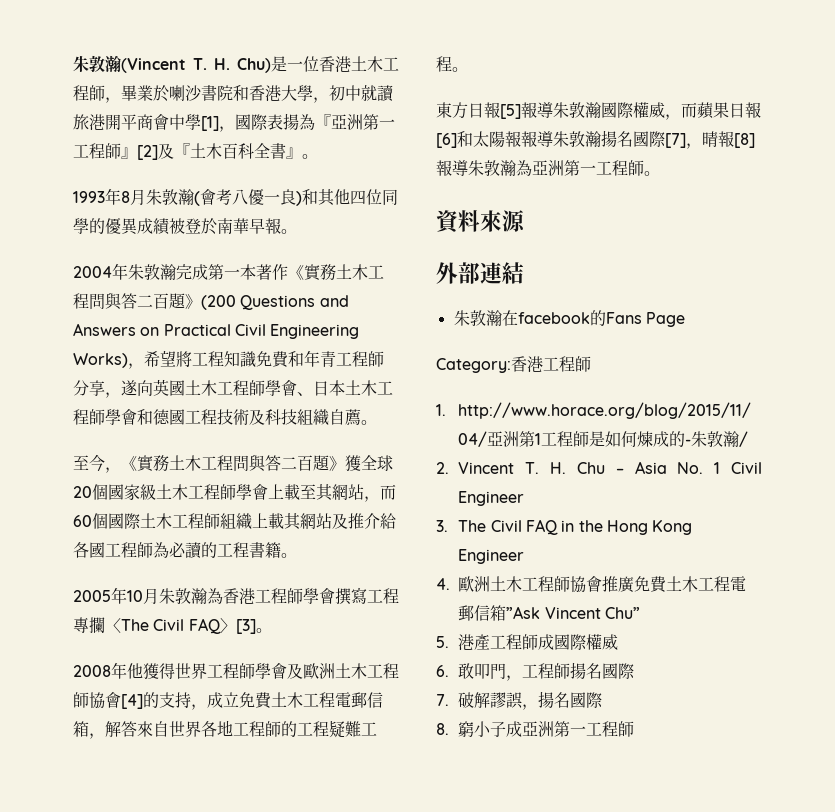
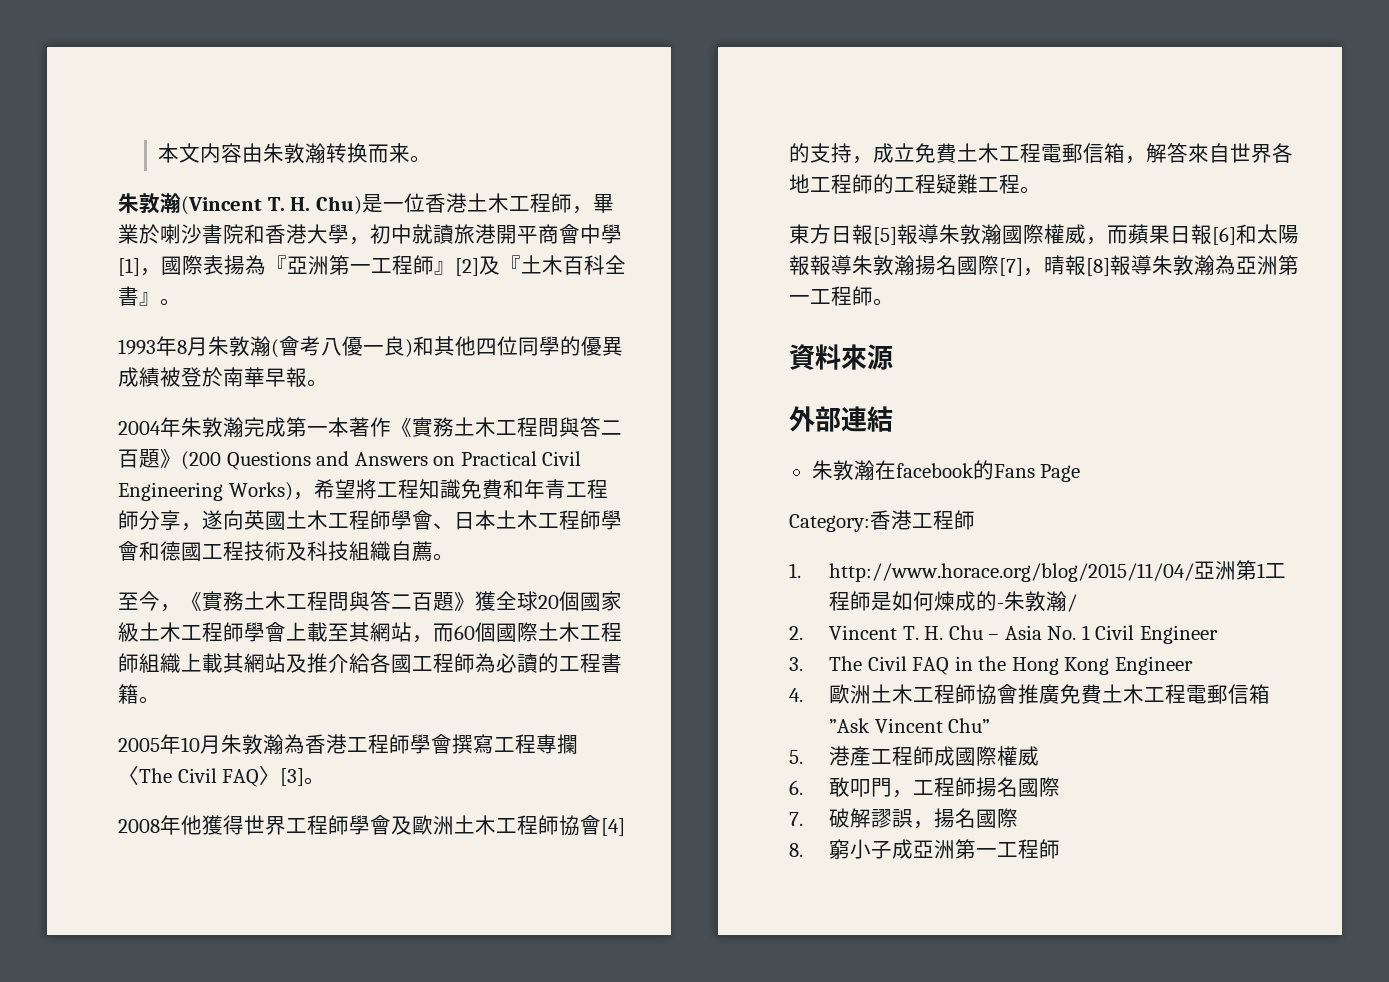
+ 本文内容由朱敦瀚转换而来。

